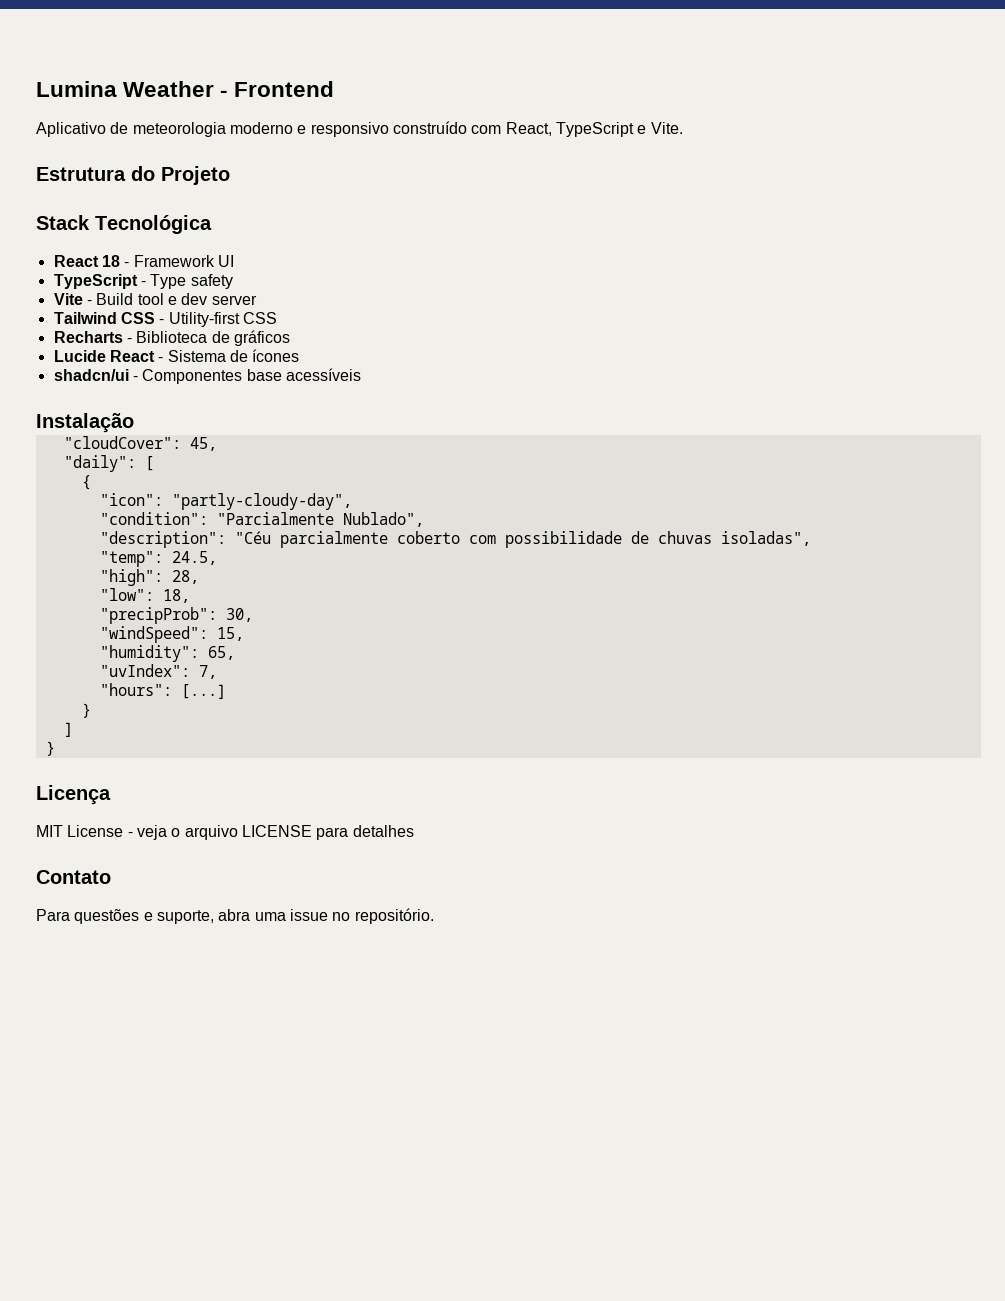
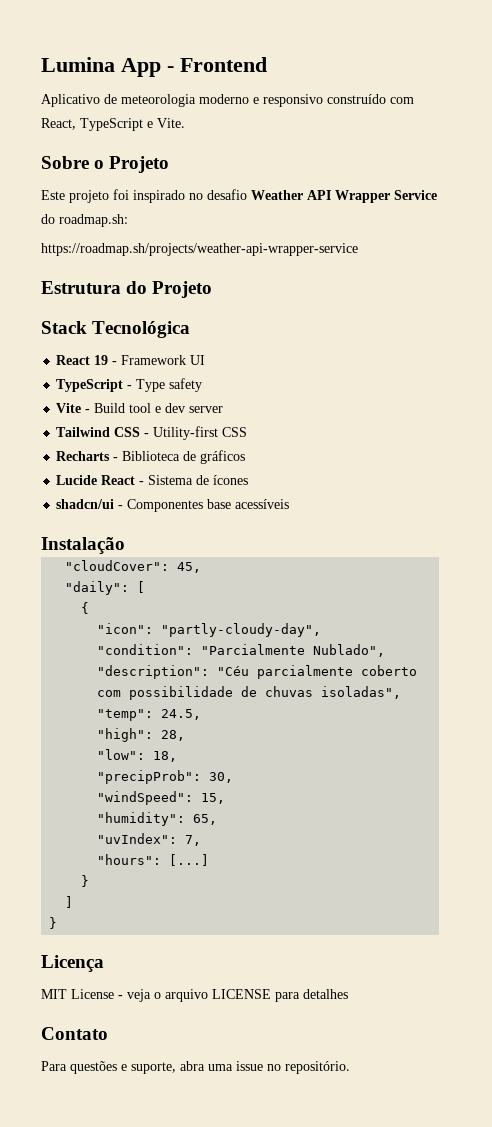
- Lumina Weather - Frontend
+ Lumina App - Frontend
+ Sobre o Projeto
+ Este projeto foi inspirado no desafio Weather API Wrapper Service do roadmap.sh:
+ https://roadmap.sh/projects/weather-api-wrapper-service
- React 18 - Framework UI
+ React 19 - Framework UI

